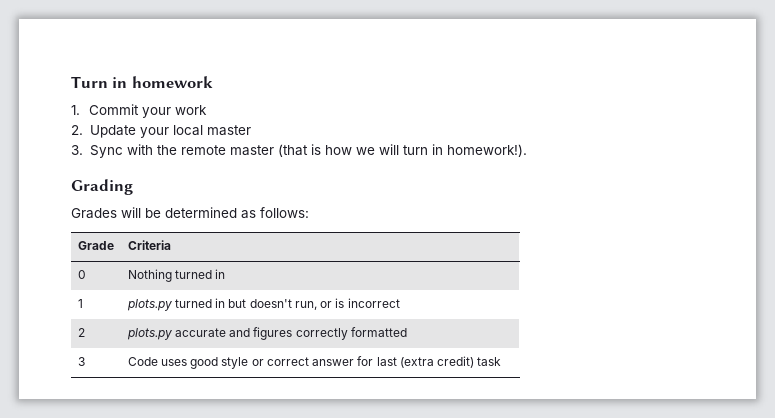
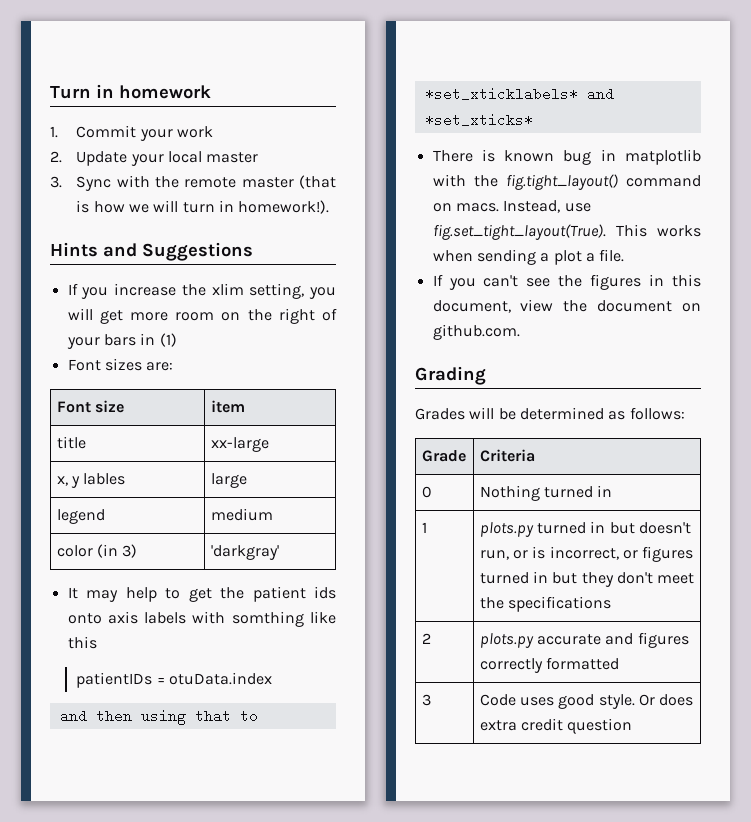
+ Hints and Suggestions
+ If you increase the xlim setting, you will get more room on the right of your bars in (1)
+ Font sizes are:
+ Font size | item
+ title | xx-large
+ x, y lables | large
+ legend | medium
+ color (in 3) | 'darkgray'
+ It may help to get the patient ids onto axis labels with somthing like this
+ patientIDs = otuData.index
+ and then using that to *set_xticklabels* and *set_xticks*
+ There is known bug in matplotlib with the fig.tight_layout() command on macs. Instead, use fig.set_tight_layout(True). This works when sending a plot a file.
+ If you can't see the figures in this document, view the document on github.com.
- 1 | plots.py turned in but doesn't run, or is incorrect
+ 1 | plots.py turned in but doesn't run, or is incorrect, or figures turned in but they don't meet the specifications
- 3 | Code uses good style or correct answer for last (extra credit) task
+ 3 | Code uses good style. Or does extra credit question

